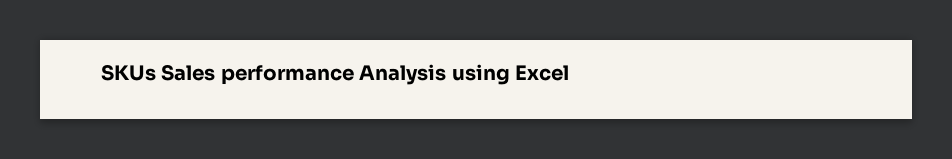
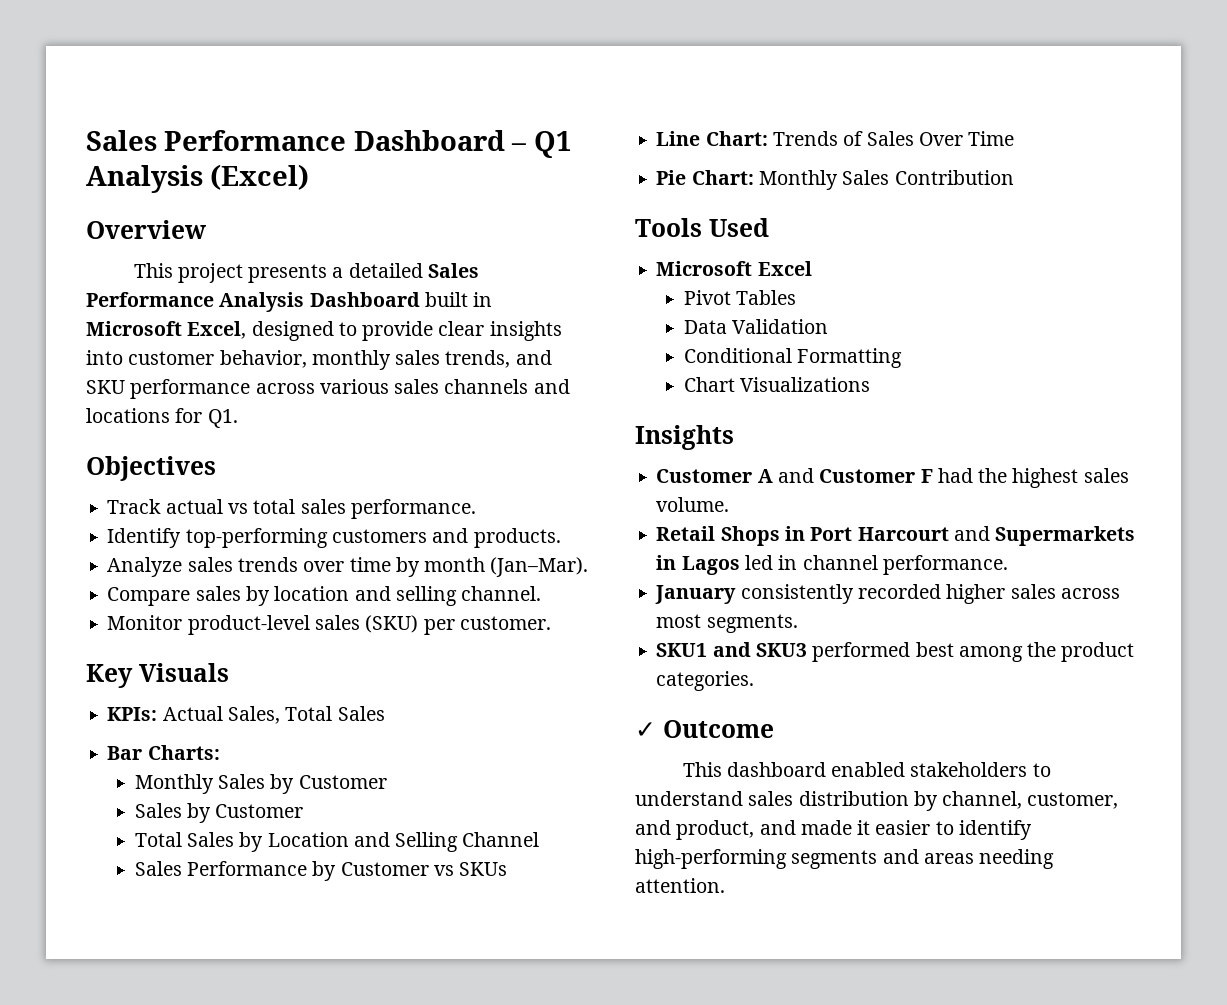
- SKUs Sales performance Analysis using Excel
+ Sales Performance Dashboard – Q1 Analysis (Excel)
+ Overview
+ This project presents a detailed Sales Performance Analysis Dashboard built in Microsoft Excel, designed to provide clear insights into customer behavior, monthly sales trends, and SKU performance across various sales channels and locations for Q1.
+ Objectives
+ Track actual vs total sales performance.
+ Identify top-performing customers and products.
+ Analyze sales trends over time by month (Jan–Mar).
+ Compare sales by location and selling channel.
+ Monitor product-level sales (SKU) per customer.
+ Key Visuals
+ KPIs: Actual Sales, Total Sales
+ Bar Charts:
+ Monthly Sales by Customer
+ Sales by Customer
+ Total Sales by Location and Selling Channel
+ Sales Performance by Customer vs SKUs
+ Line Chart: Trends of Sales Over Time
+ Pie Chart: Monthly Sales Contribution
+ Tools Used
+ Microsoft Excel
+ Pivot Tables
+ Data Validation
+ Conditional Formatting
+ Chart Visualizations
+ Insights
+ Customer A and Customer F had the highest sales volume.
+ Retail Shops in Port Harcourt and Supermarkets in Lagos led in channel performance.
+ January consistently recorded higher sales across most segments.
+ SKU1 and SKU3 performed best among the product categories.
+ ✓ Outcome
+ This dashboard enabled stakeholders to understand sales distribution by channel, customer, and product, and made it easier to identify high-performing segments and areas needing attention.

